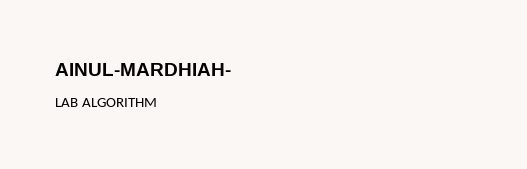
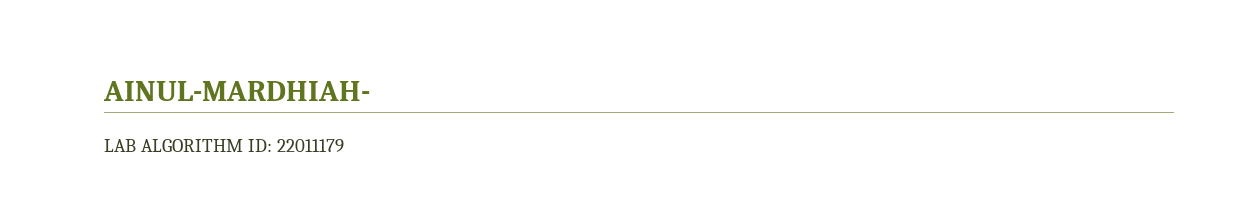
- LAB ALGORITHM
+ LAB ALGORITHM ID: 22011179

